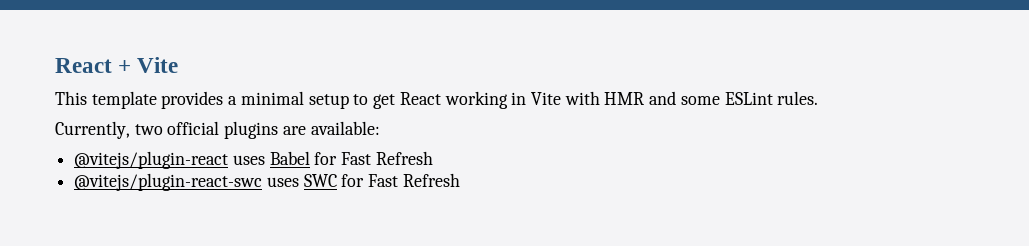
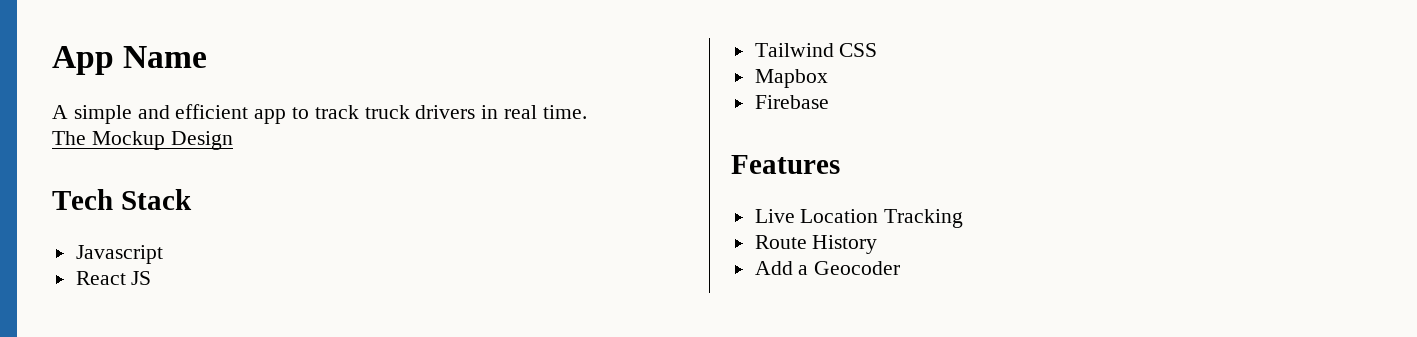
- React + Vite
- This template provides a minimal setup to get React working in Vite with HMR and some ESLint rules.
- Currently, two official plugins are available:
- @vitejs/plugin-react uses Babel for Fast Refresh
- @vitejs/plugin-react-swc uses SWC for Fast Refresh
+ App Name
+ A simple and efficient app to track truck drivers in real time.
+ The Mockup Design
+ Tech Stack
+ Javascript
+ React JS
+ Tailwind CSS
+ Mapbox
+ Firebase
+ Features
+ Live Location Tracking
+ Route History
+ Add a Geocoder

